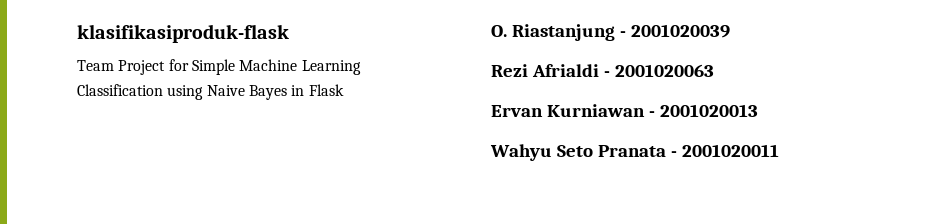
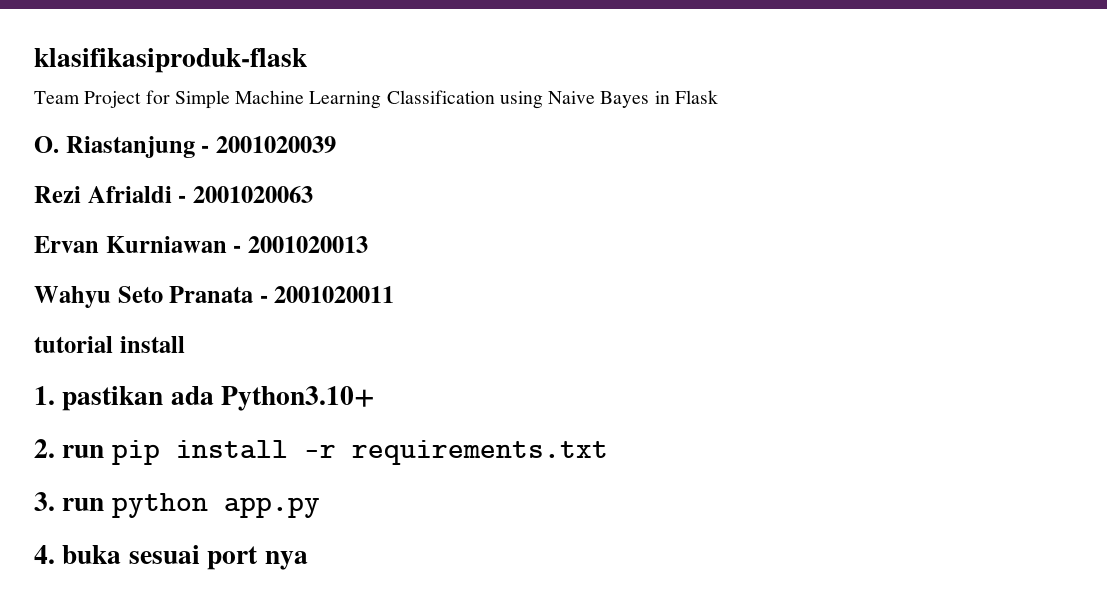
+ tutorial install
+ 1. pastikan ada Python3.10+
+ 2. run pip install -r requirements.txt
+ 3. run python app.py
+ 4. buka sesuai port nya

